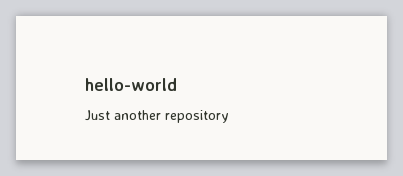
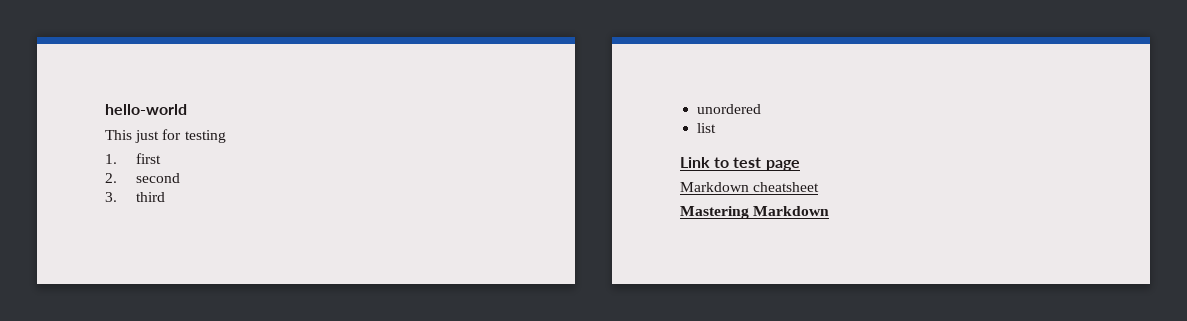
- Just another repository
+ This just for testing
+ 1. first
+ 2. second
+ 3. third
+ unordered
+ list
+ Link to test page
+ Markdown cheatsheet
+ Mastering Markdown

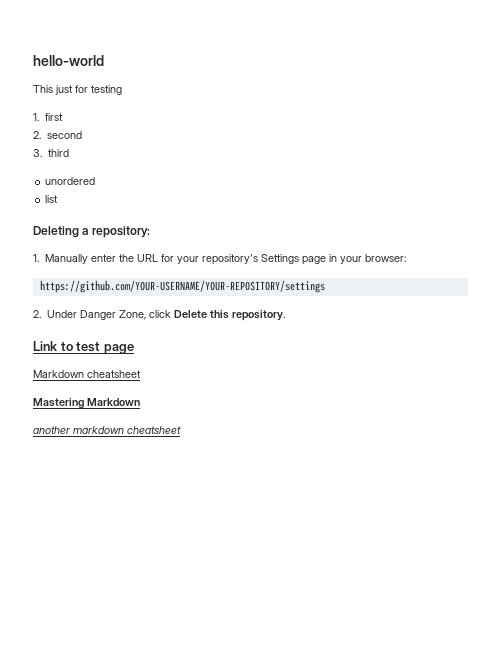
+ Deleting a repository:
+ 1. Manually enter the URL for your repository's Settings page in your browser:
+ https://github.com/YOUR-USERNAME/YOUR-REPOSITORY/settings
+ 2. Under Danger Zone, click Delete this repository.
+ another markdown cheatsheet

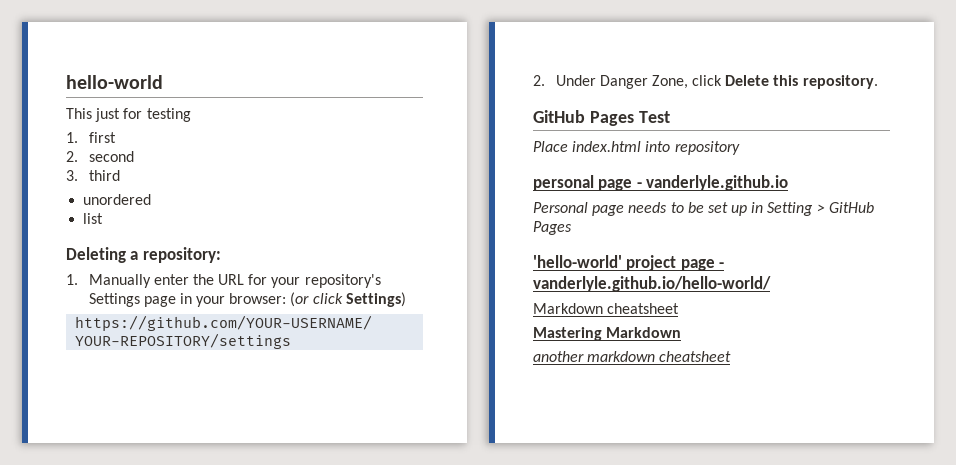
- 1. Manually enter the URL for your repository's Settings page in your browser:
+ 1. Manually enter the URL for your repository's Settings page in your browser: (or click Settings)
- Link to test page
+ GitHub Pages Test
+ Place index.html into repository
+ personal page - vanderlyle.github.io
+ Personal page needs to be set up in Setting > GitHub Pages
+ 'hello-world' project page - vanderlyle.github.io/hello-world/

